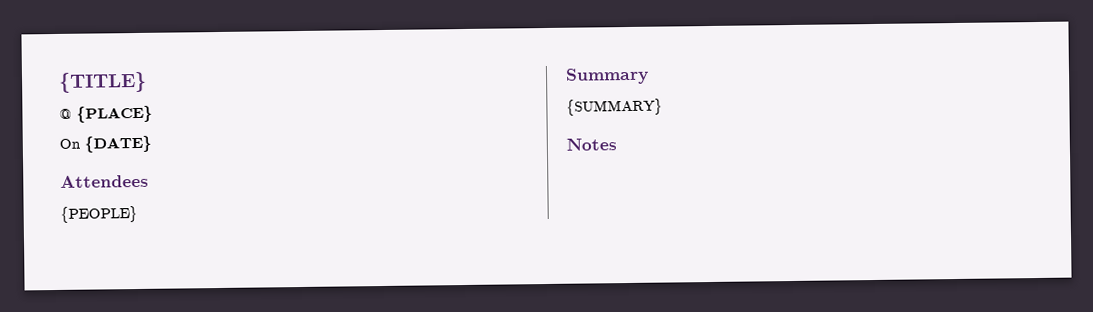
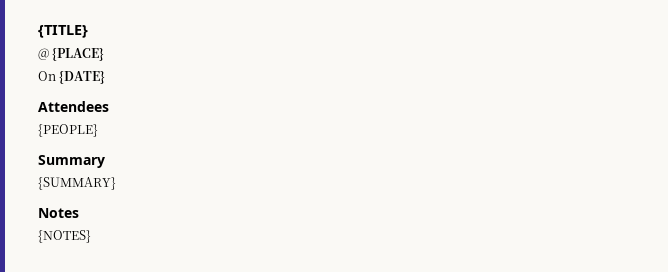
+ {NOTES}

